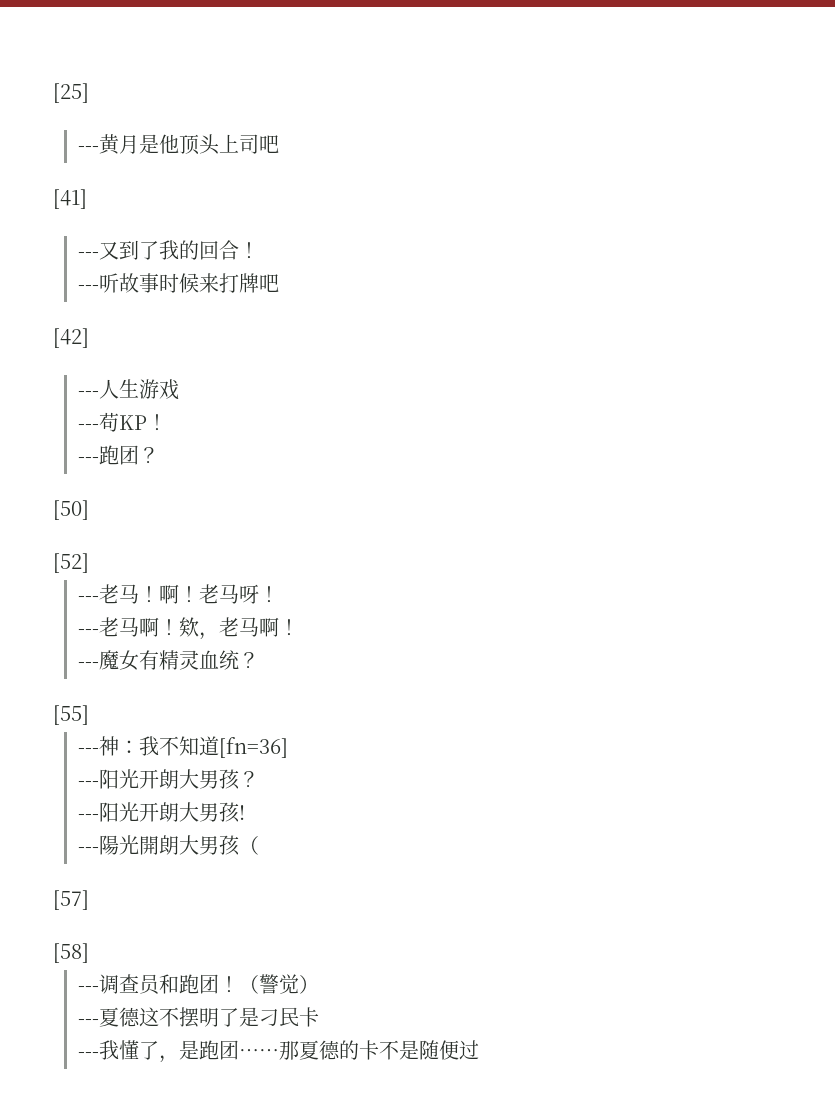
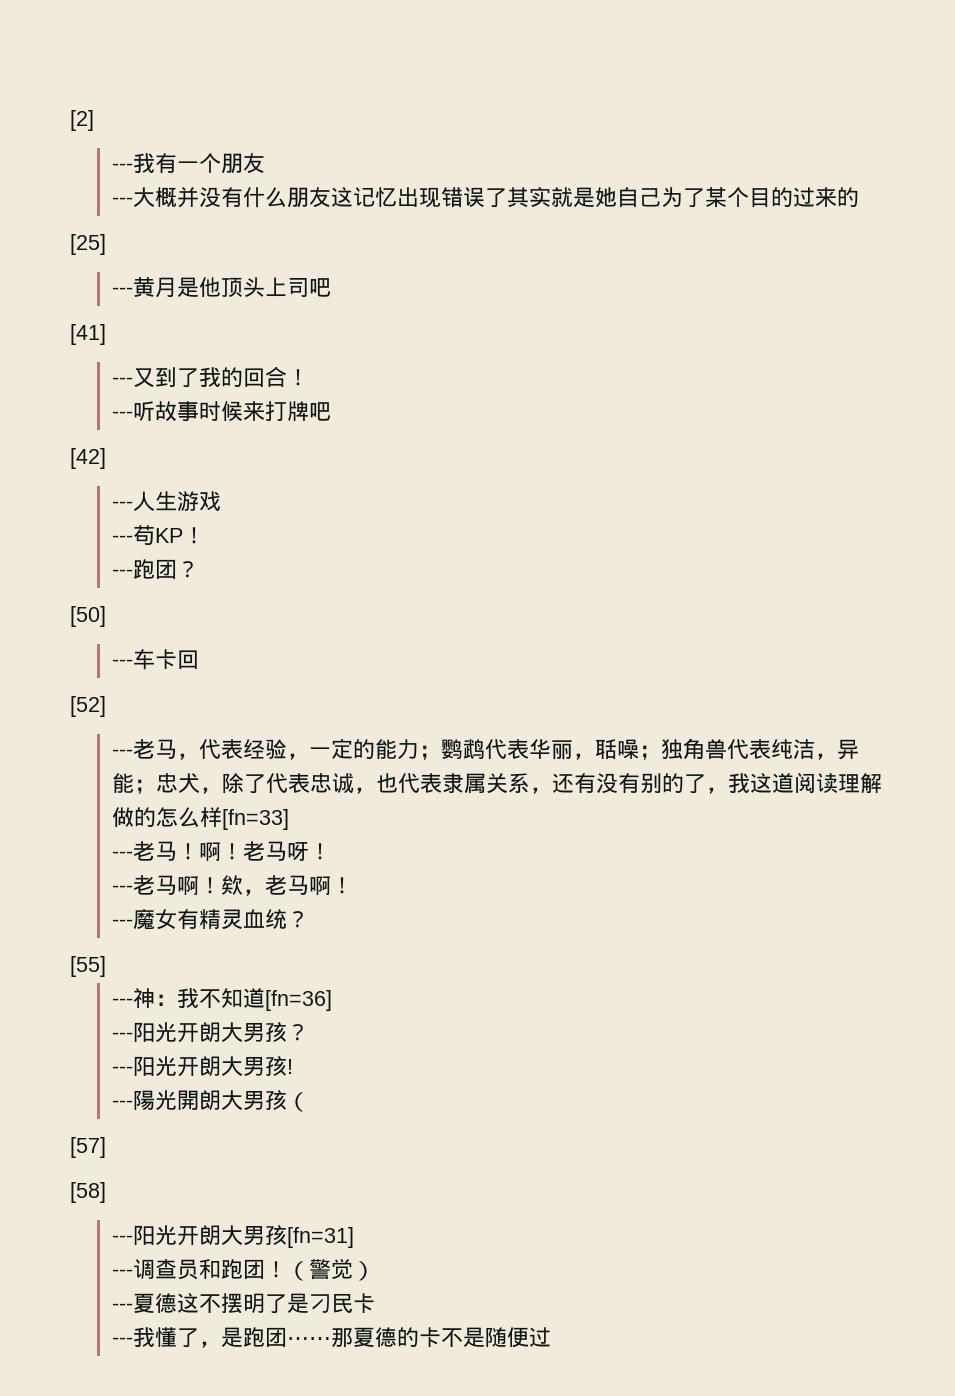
+ [2]
+ ---我有一个朋友
+ ---大概并没有什么朋友这记忆出现错误了其实就是她自己为了某个目的过来的
+ ---车卡回
+ ---老马，代表经验，一定的能力；鹦鹉代表华丽，聒噪；独角兽代表纯洁，异能；忠犬，除了代表忠诚，也代表隶属关系，还有没有别的了，我这道阅读理解做的怎么样[fn=33]
+ ---阳光开朗大男孩[fn=31]

